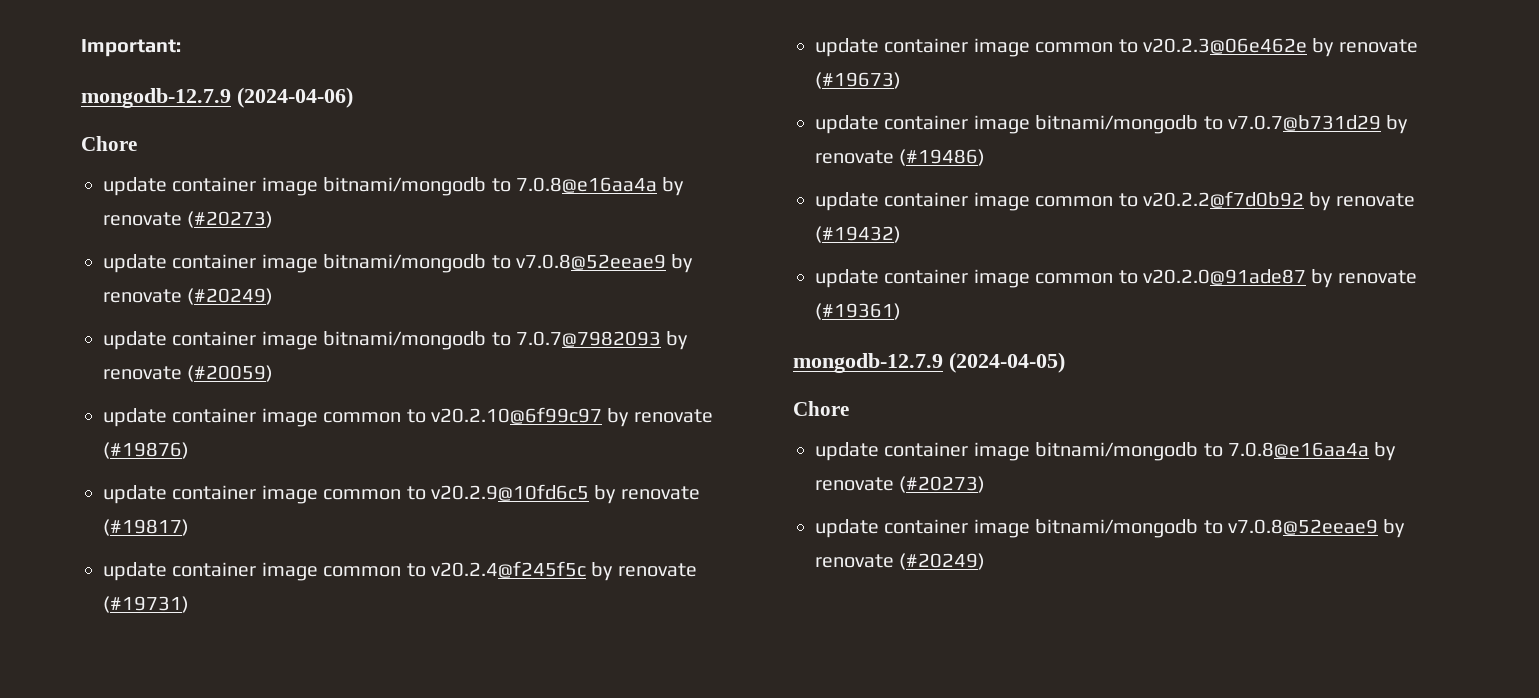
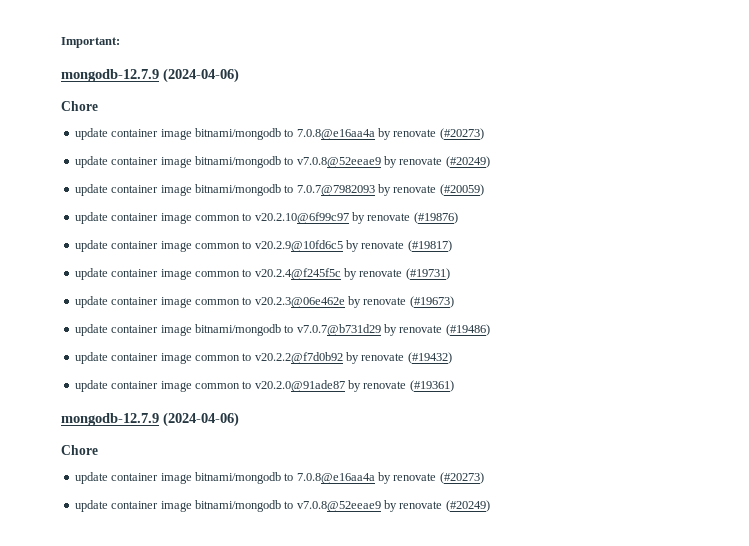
  update container image common to v20.2.0@91ade87 by renovate (#19361)
- mongodb-12.7.9 (2024-04-05)
+ mongodb-12.7.9 (2024-04-06)

